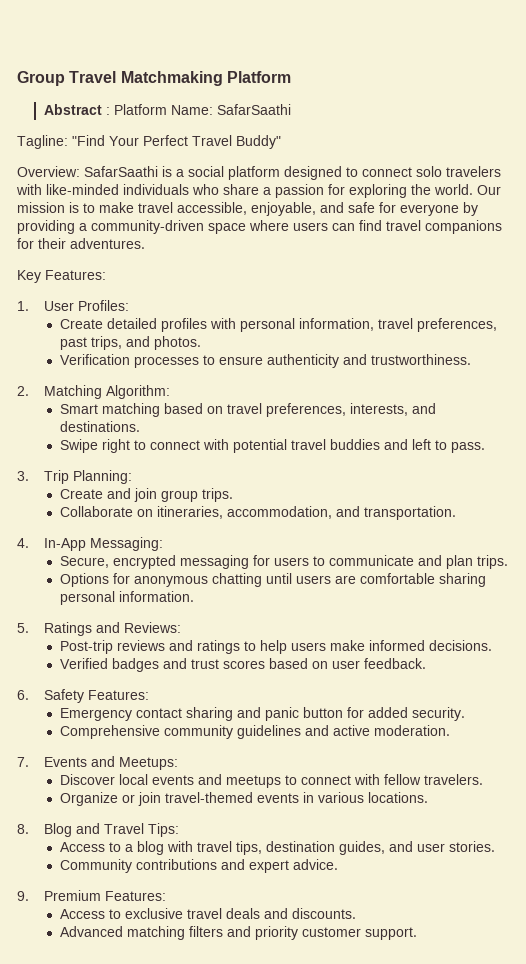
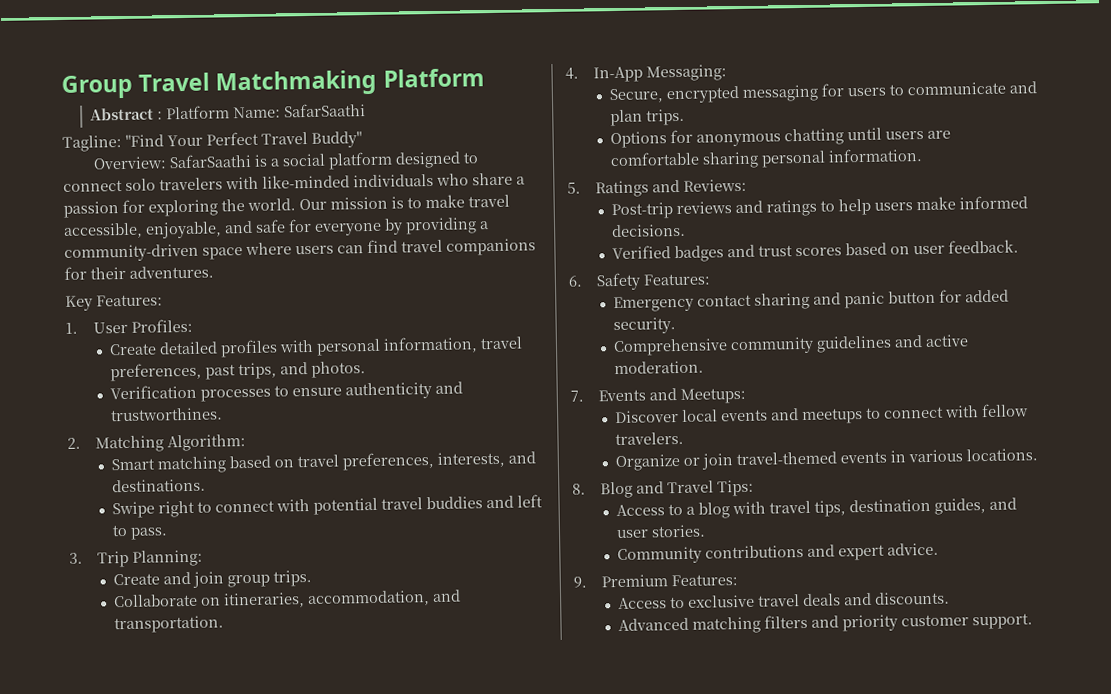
- Verification processes to ensure authenticity and trustworthiness.
+ Verification processes to ensure authenticity and trustworthines.

